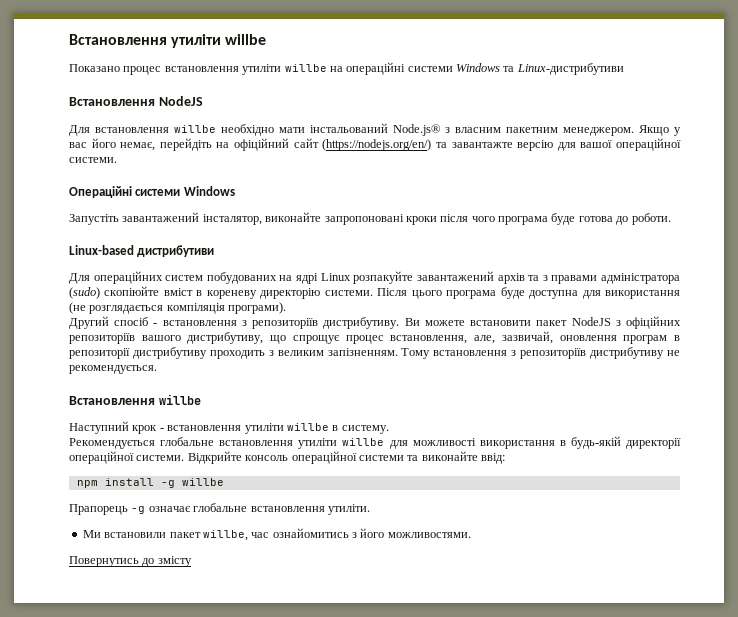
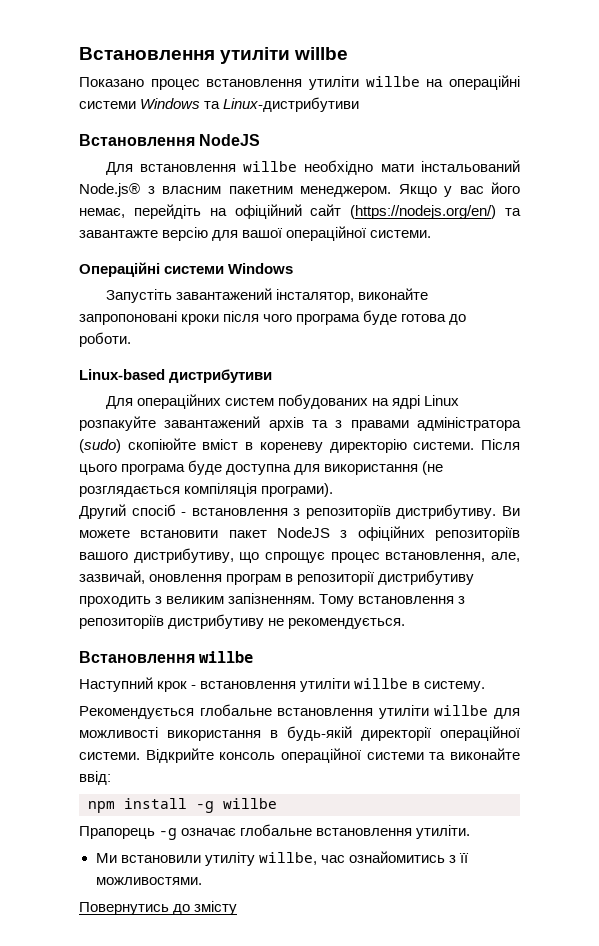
- Ми встановили пакет willbe, час ознайомитись з його можливостями.
+ Ми встановили утиліту willbe, час ознайомитись з її можливостями.

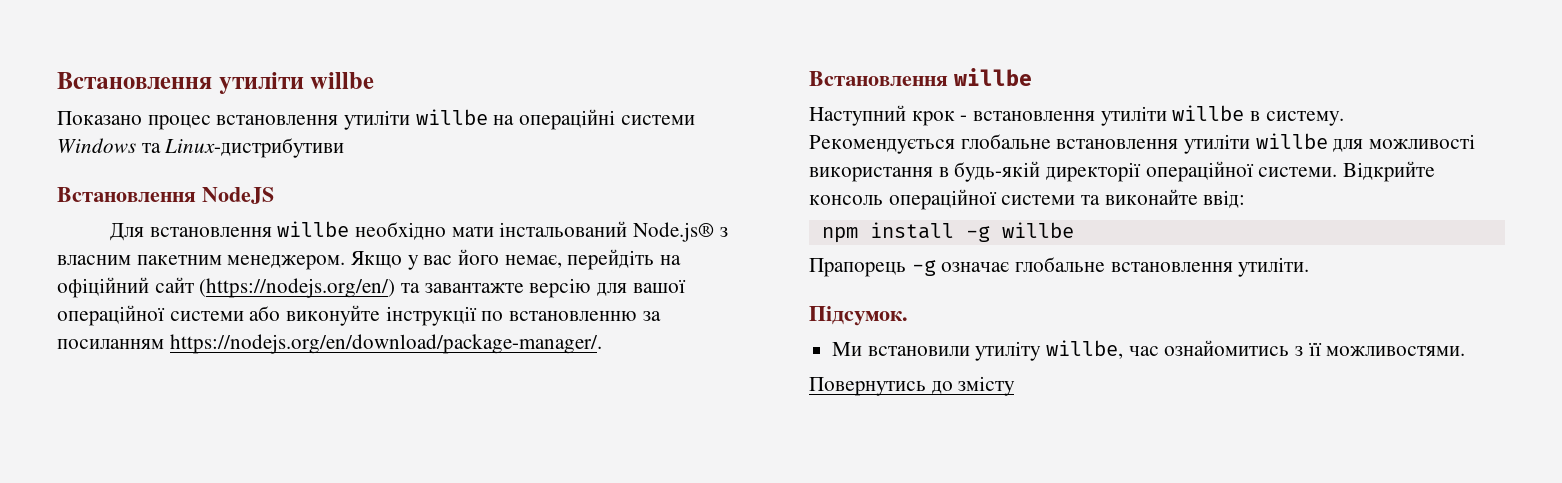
- Якщо у вас його немає, перейдіть на офіційний сайт (https://nodejs.org/en/) та завантажте версію для вашої операційної системи.
- Операційні системи Windows
- Запустіть завантажений інсталятор, виконайте запропоновані кроки після чого програма буде готова до роботи.
- Linux-based дистрибутиви
- Для операційних систем побудованих на ядрі Linux розпакуйте завантажений архів та з правами адміністратора (sudo) скопіюйте вміст в кореневу директорію системи. Після цього програма буде доступна для використання (не розглядається компіляція програми).
- Другий спосіб - встановлення з репозиторіїв дистрибутиву. Ви можете встановити пакет NodeJS з офіційних репозиторіїв вашого дистрибутиву, що спрощує процес встановлення, але, зазвичай, оновлення програм в репозиторії дистрибутиву проходить з великим запізненням. Тому встановлення з репозиторіїв дистрибутиву не рекомендується.
+ Якщо у вас його немає, перейдіть на офіційний сайт (https://nodejs.org/en/) та завантажте версію для вашої операційної системи або виконуйте інструкції по встановленню за посиланням https://nodejs.org/en/download/package-manager/.
+ Підсумок.

